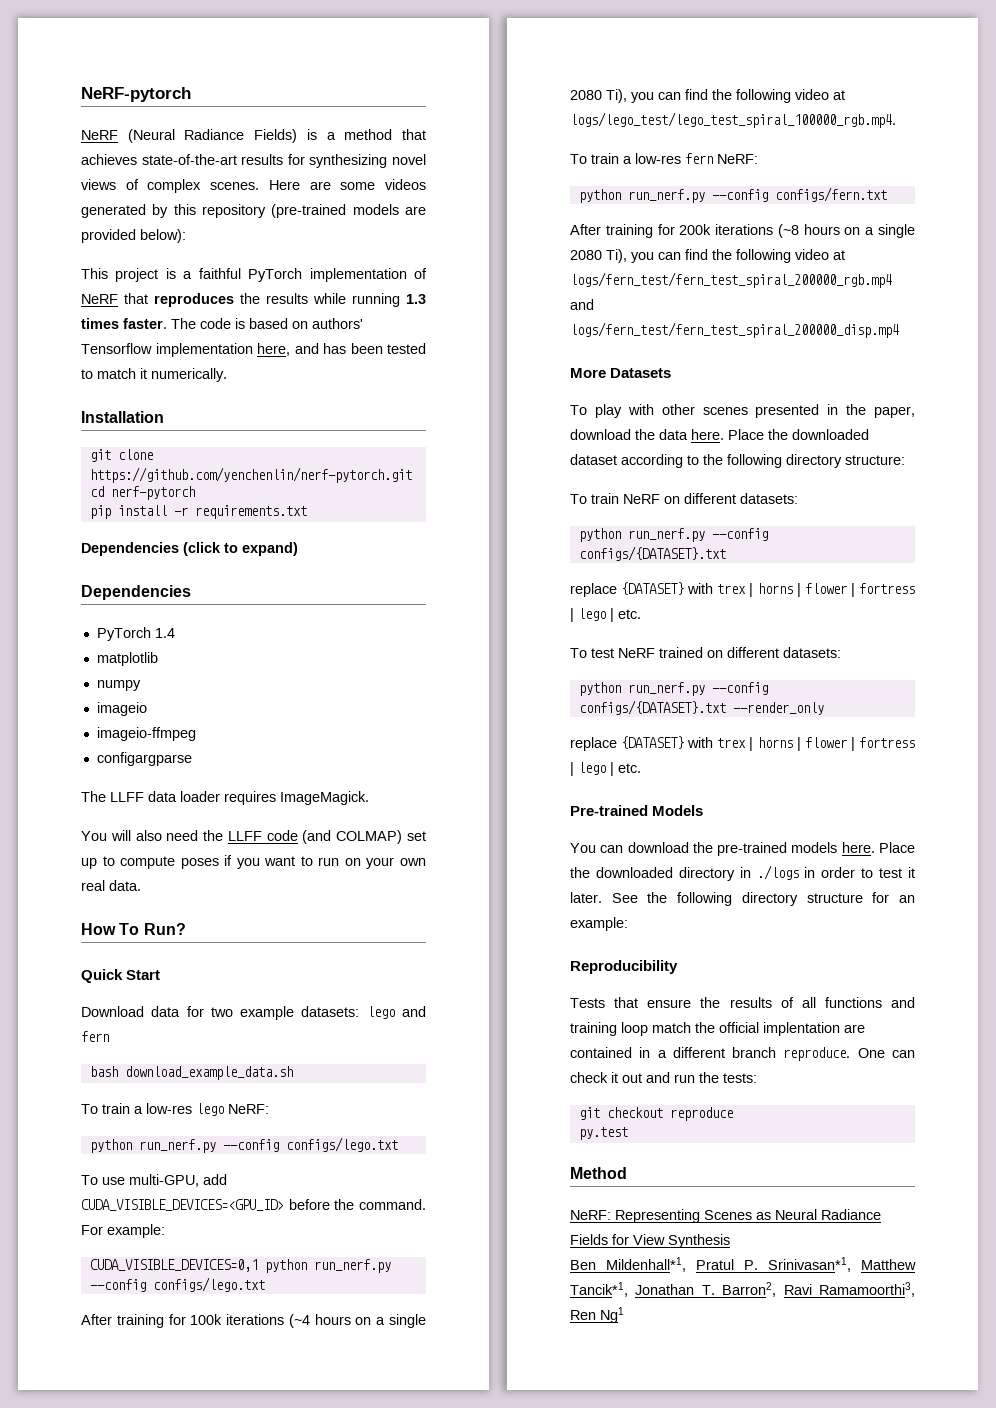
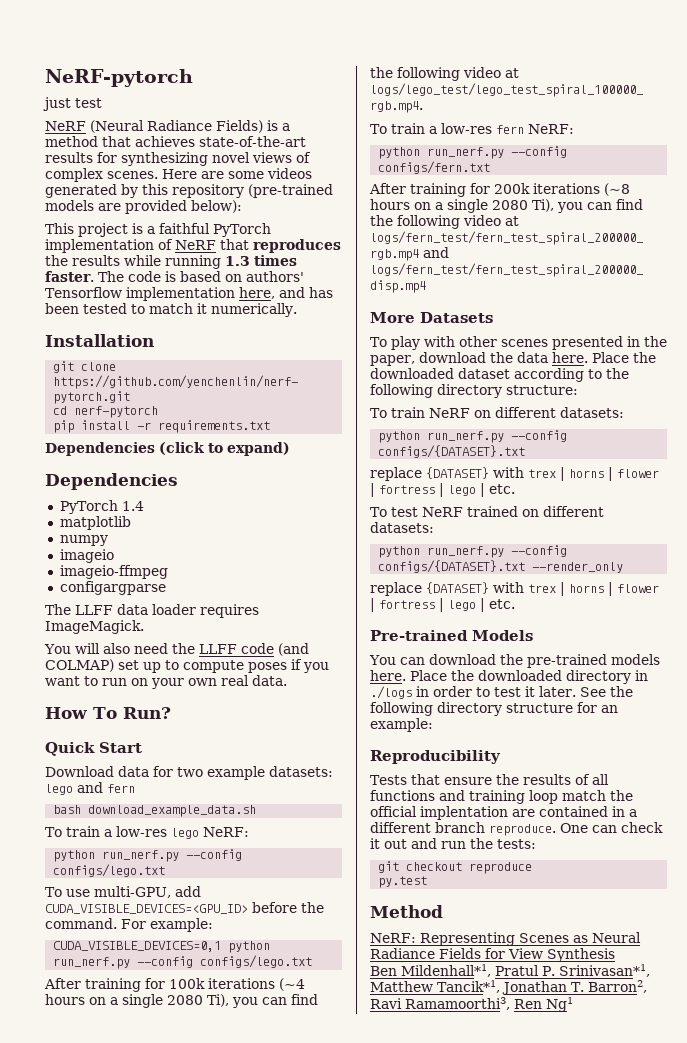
+ just test

